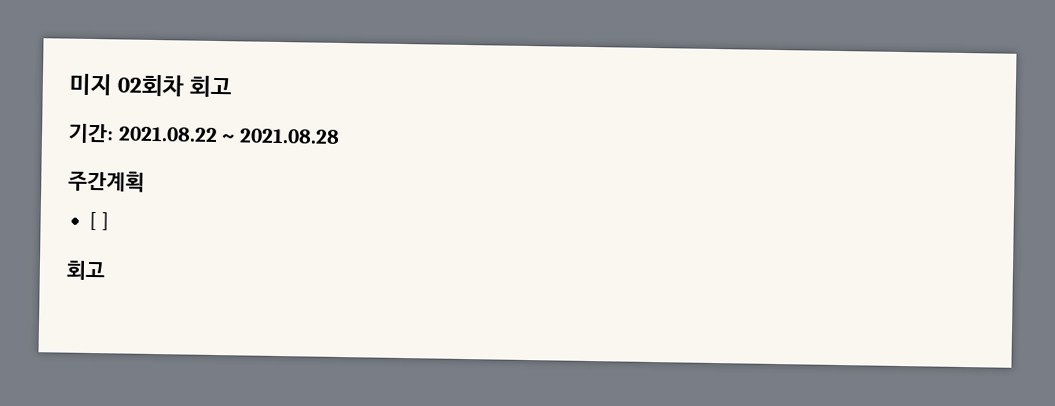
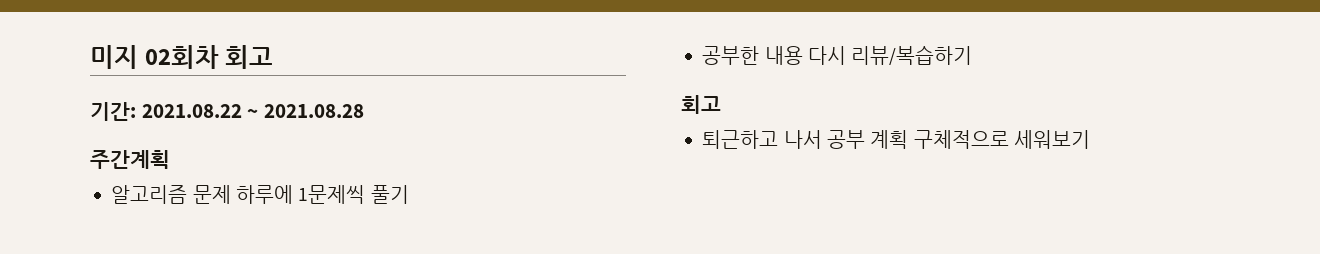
- [ ]
+ 알고리즘 문제 하루에 1문제씩 풀기
+ 공부한 내용 다시 리뷰/복습하기
  회고
+ 퇴근하고 나서 공부 계획 구체적으로 세워보기

